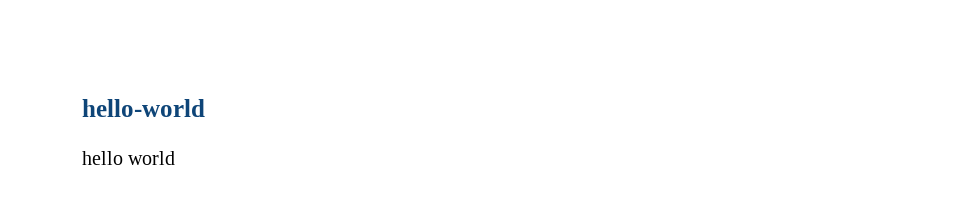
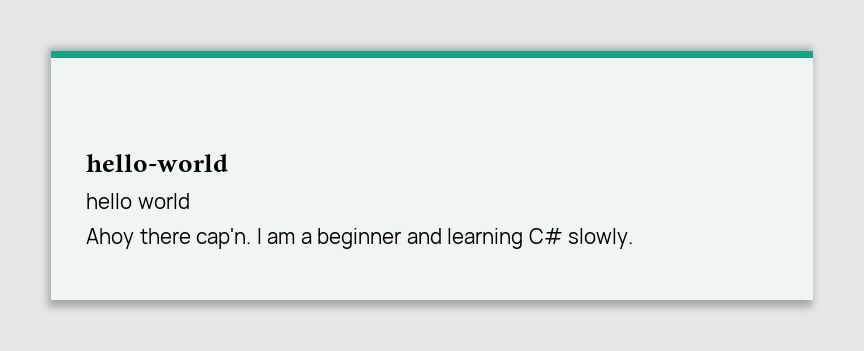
+ Ahoy there cap'n. I am a beginner and learning C# slowly.

